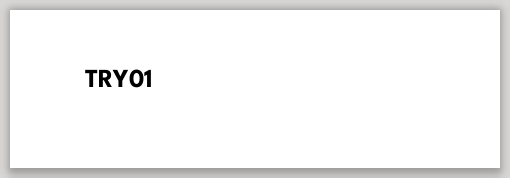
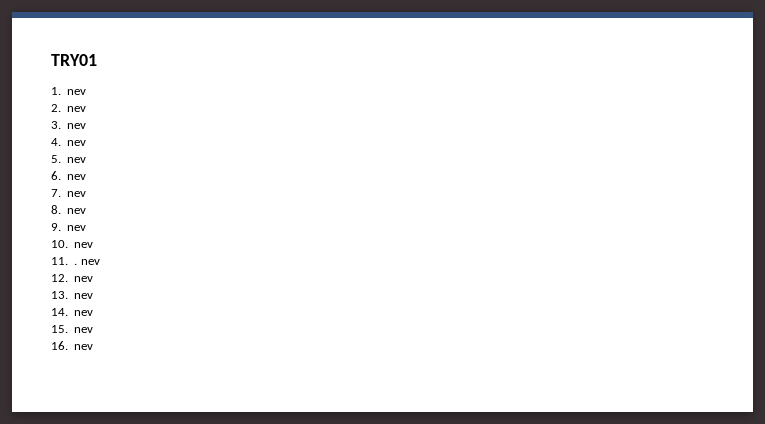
+ 1. nev
+ 2. nev
+ 3. nev
+ 4. nev
+ 5. nev
+ 6. nev
+ 7. nev
+ 8. nev
+ 9. nev
+ 10. nev
+ 11. . nev
+ 12. nev
+ 13. nev
+ 14. nev
+ 15. nev
+ 16. nev

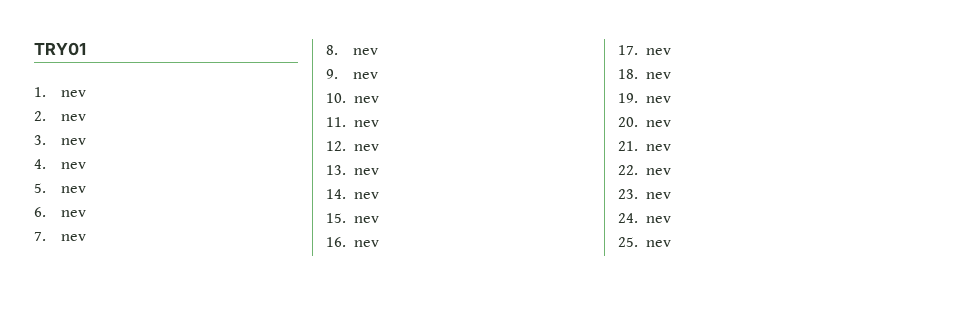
- 11. . nev
+ 11. nev
+ 17. nev
+ 18. nev
+ 19. nev
+ 20. nev
+ 21. nev
+ 22. nev
+ 23. nev
+ 24. nev
+ 25. nev

